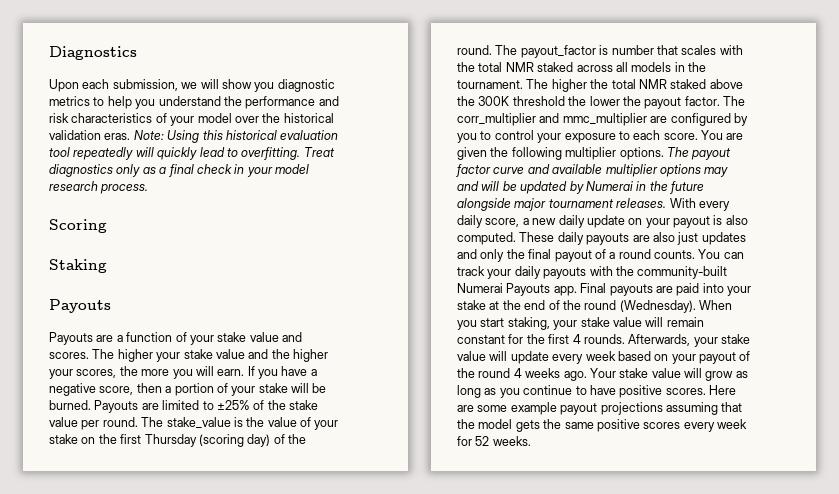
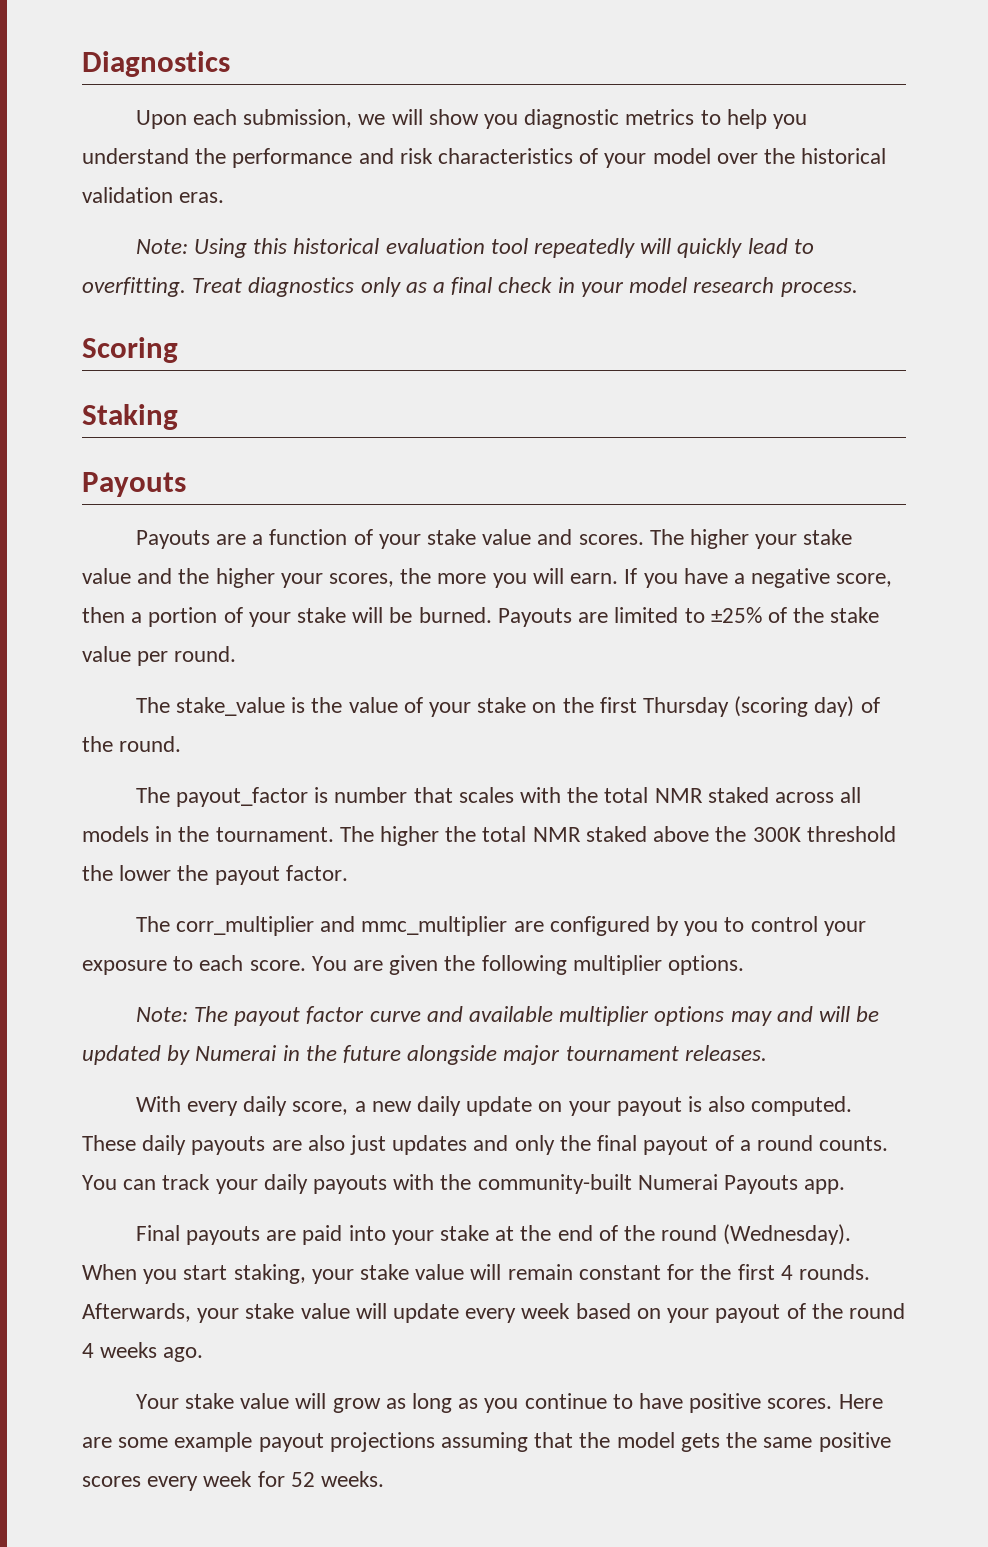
- Upon each submission, we will show you diagnostic metrics to help you understand the performance and risk characteristics of your model over the historical validation eras. Note: Using this historical evaluation tool repeatedly will quickly lead to overfitting.
+ Upon each submission, we will show you diagnostic metrics to help you understand the performance and risk characteristics of your model over the historical validation eras.
+ Note: Using this historical evaluation tool repeatedly will quickly lead to overfitting.
- Payouts are limited to ±25% of the stake value per round. The stake_value is the value of your stake on the first Thursday (scoring day) of the round. The payout_factor is number that scales with the total NMR staked across all models in the tournament.
+ Payouts are limited to ±25% of the stake value per round.
+ The stake_value is the value of your stake on the first Thursday (scoring day) of the round.
+ The payout_factor is number that scales with the total NMR staked across all models in the tournament.
- The higher the total NMR staked above the 300K threshold the lower the payout factor. The corr_multiplier and mmc_multiplier are configured by you to control your exposure to each score.
+ The higher the total NMR staked above the 300K threshold the lower the payout factor.
+ The corr_multiplier and mmc_multiplier are configured by you to control your exposure to each score.
- You are given the following multiplier options. The payout factor curve and available multiplier options may and will be updated by Numerai in the future alongside major tournament releases. With every daily score, a new daily update on your payout is also computed.
+ You are given the following multiplier options.
+ Note: The payout factor curve and available multiplier options may and will be updated by Numerai in the future alongside major tournament releases.
+ With every daily score, a new daily update on your payout is also computed.
- You can track your daily payouts with the community-built Numerai Payouts app. Final payouts are paid into your stake at the end of the round (Wednesday).
+ You can track your daily payouts with the community-built Numerai Payouts app.
+ Final payouts are paid into your stake at the end of the round (Wednesday).
- Afterwards, your stake value will update every week based on your payout of the round 4 weeks ago. Your stake value will grow as long as you continue to have positive scores.
+ Afterwards, your stake value will update every week based on your payout of the round 4 weeks ago.
+ Your stake value will grow as long as you continue to have positive scores.

